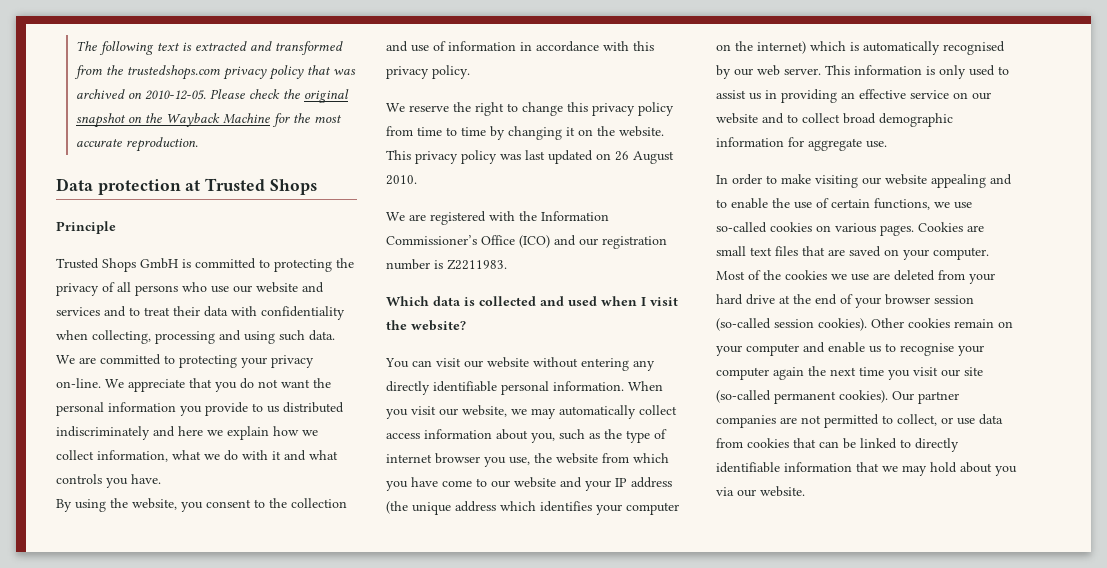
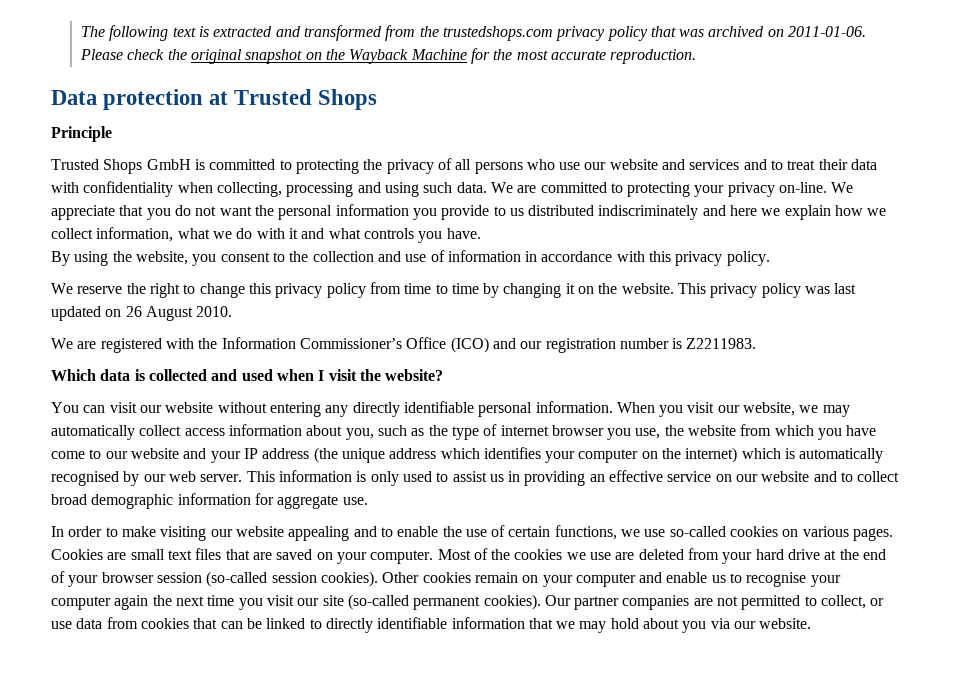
- The following text is extracted and transformed from the trustedshops.com privacy policy that was archived on 2010-12-05.
+ The following text is extracted and transformed from the trustedshops.com privacy policy that was archived on 2011-01-06.

